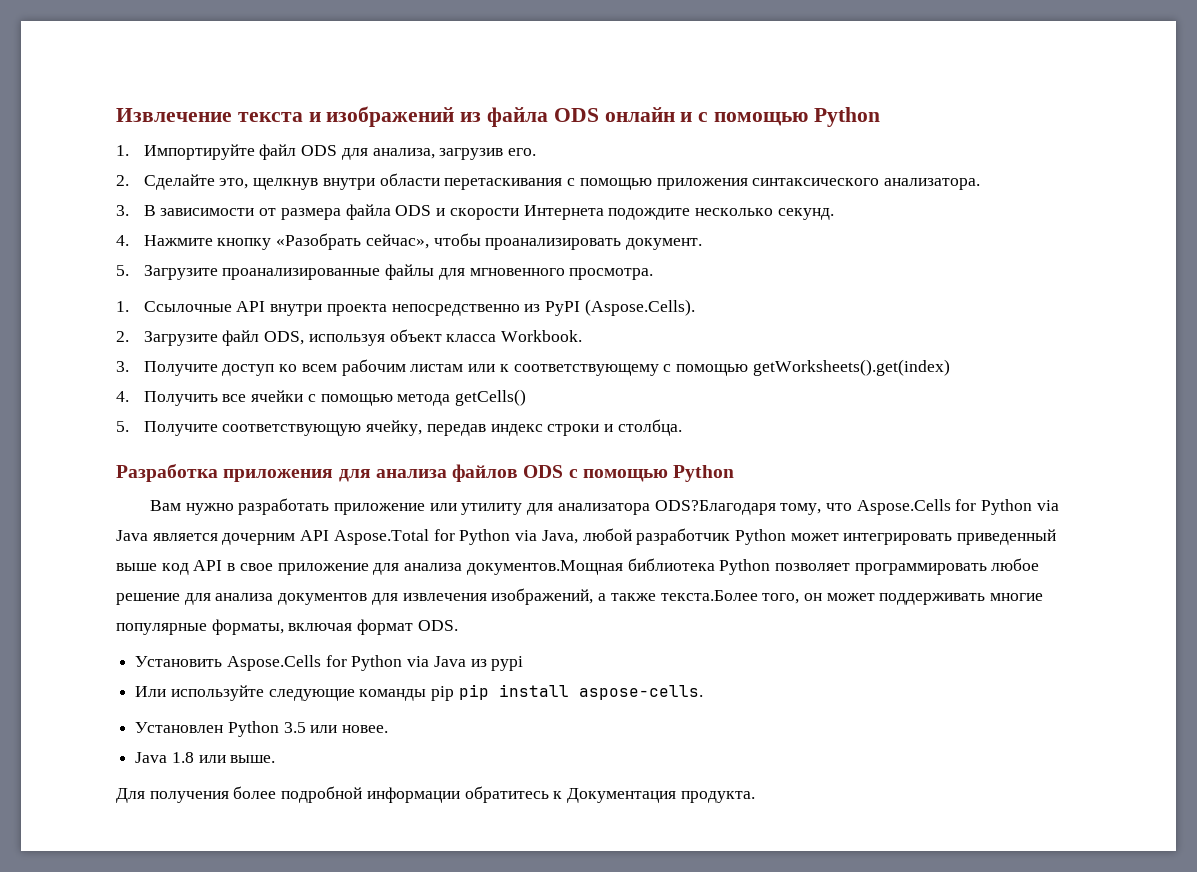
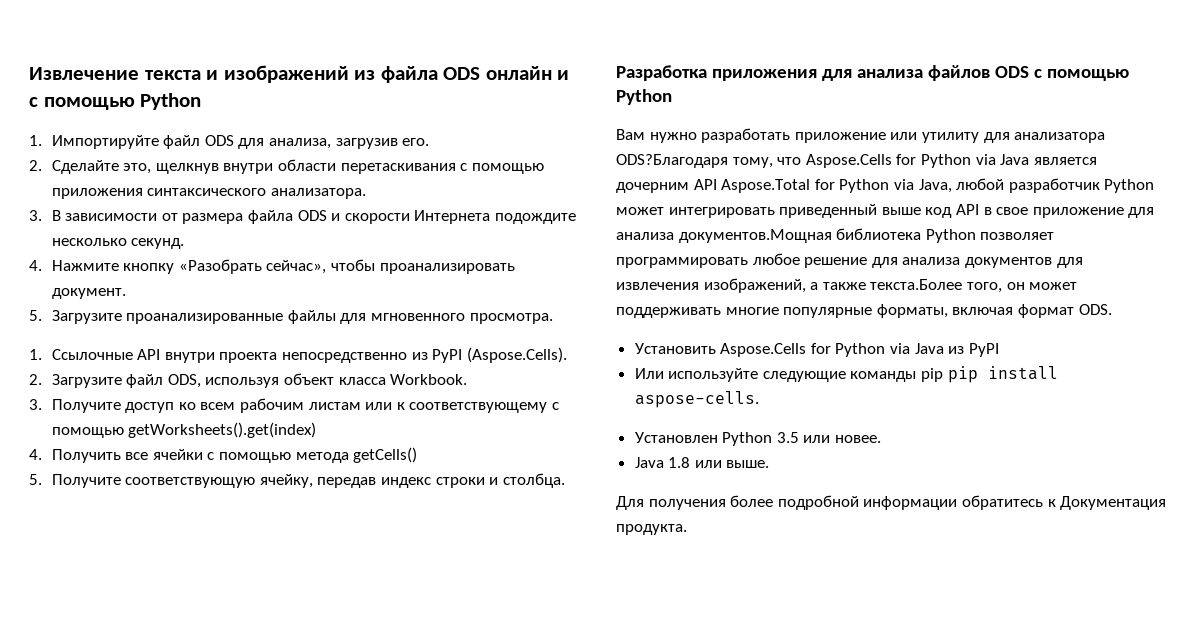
- Установить Aspose.Cells for Python via Java из pypi
+ Установить Aspose.Cells for Python via Java из PyPI

